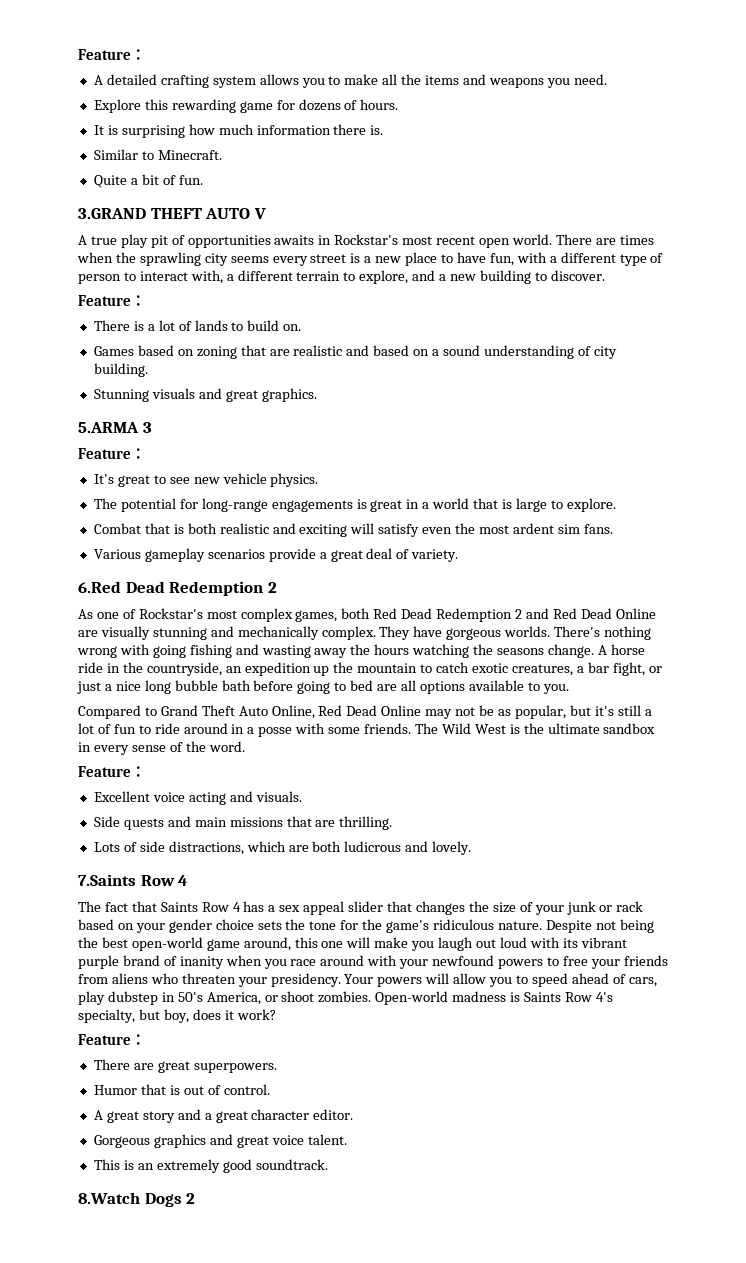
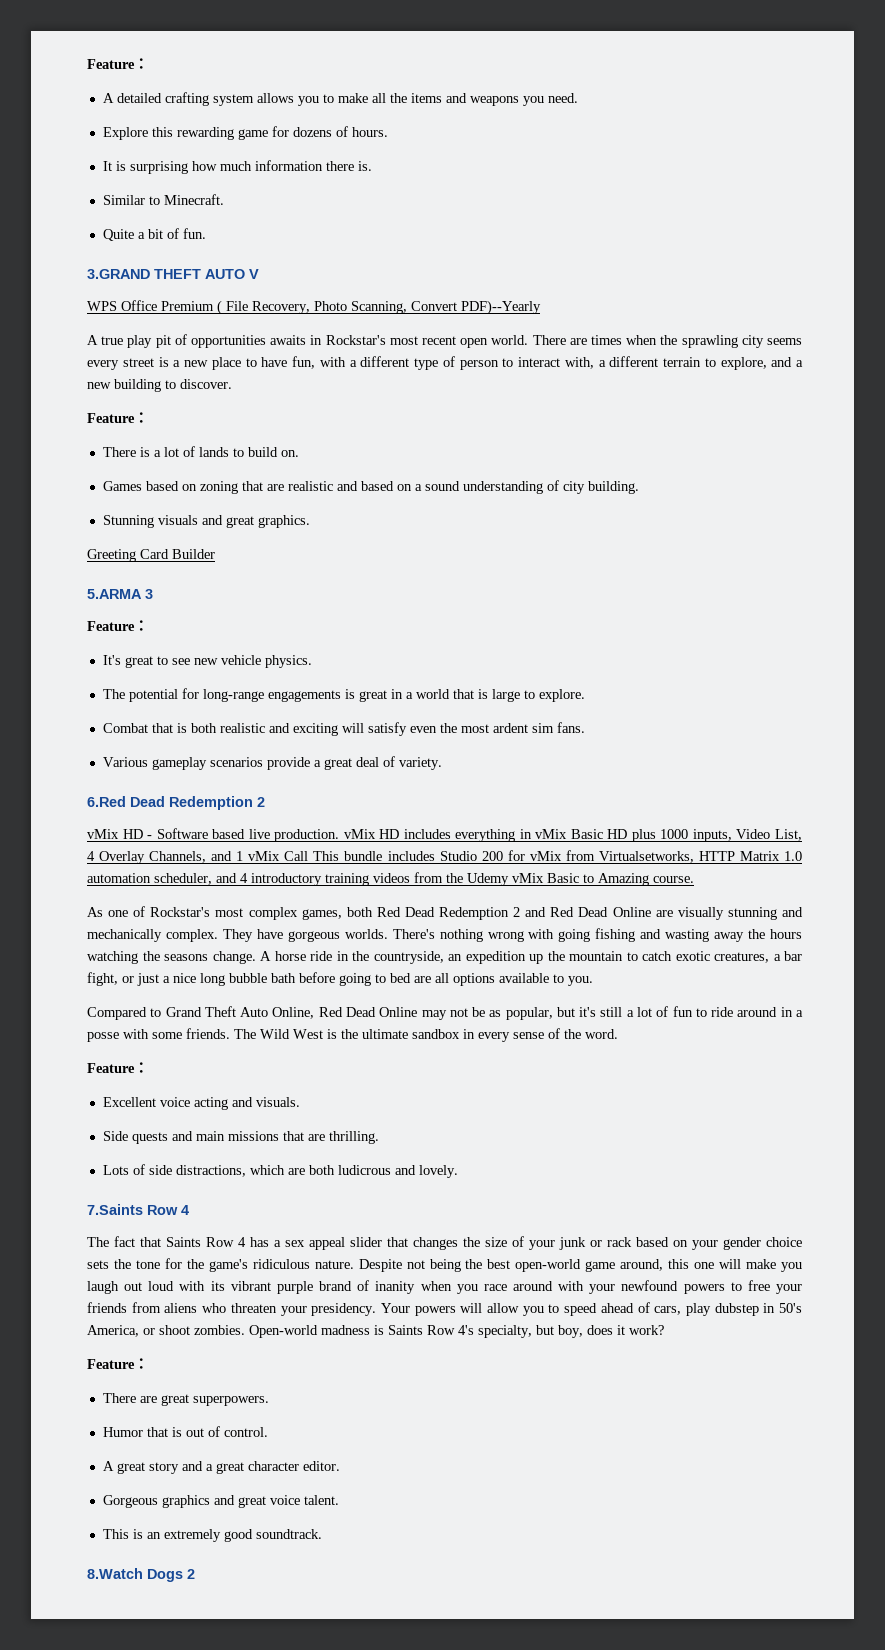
+ WPS Office Premium ( File Recovery, Photo Scanning, Convert PDF)--Yearly
+ Greeting Card Builder
+ vMix HD - Software based live production. vMix HD includes everything in vMix Basic HD plus 1000 inputs, Video List, 4 Overlay Channels, and 1 vMix Call This bundle includes Studio 200 for vMix from Virtualsetworks, HTTP Matrix 1.0 automation scheduler, and 4 introductory training videos from the Udemy vMix Basic to Amazing course.

